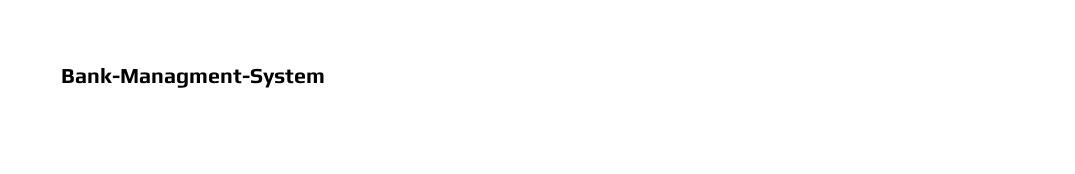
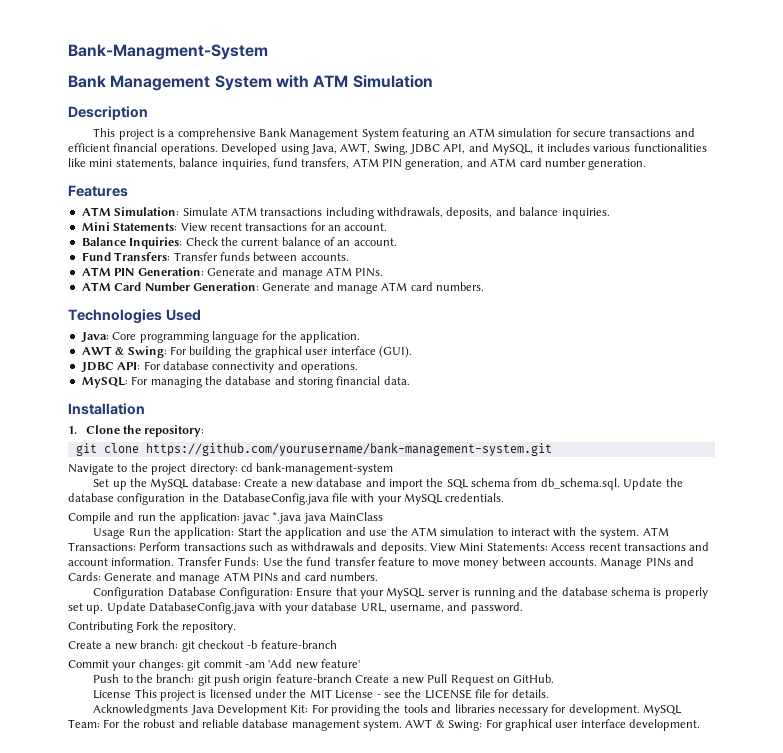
+ Bank Management System with ATM Simulation
+ Description
+ This project is a comprehensive Bank Management System featuring an ATM simulation for secure transactions and efficient financial operations. Developed using Java, AWT, Swing, JDBC API, and MySQL, it includes various functionalities like mini statements, balance inquiries, fund transfers, ATM PIN generation, and ATM card number generation.
+ Features
+ ATM Simulation: Simulate ATM transactions including withdrawals, deposits, and balance inquiries.
+ Mini Statements: View recent transactions for an account.
+ Balance Inquiries: Check the current balance of an account.
+ Fund Transfers: Transfer funds between accounts.
+ ATM PIN Generation: Generate and manage ATM PINs.
+ ATM Card Number Generation: Generate and manage ATM card numbers.
+ Technologies Used
+ Java: Core programming language for the application.
+ AWT & Swing: For building the graphical user interface (GUI).
+ JDBC API: For database connectivity and operations.
+ MySQL: For managing the database and storing financial data.
+ Installation
+ 1. Clone the repository:
+ git clone https://github.com/yourusername/bank-management-system.git
+ Navigate to the project directory: cd bank-management-system
+ Set up the MySQL database: Create a new database and import the SQL schema from db_schema.sql. Update the database configuration in the DatabaseConfig.java file with your MySQL credentials.
+ Compile and run the application: javac *.java java MainClass
+ Usage Run the application: Start the application and use the ATM simulation to interact with the system. ATM Transactions: Perform transactions such as withdrawals and deposits. View Mini Statements: Access recent transactions and account information. Transfer Funds: Use the fund transfer feature to move money between accounts. Manage PINs and Cards: Generate and manage ATM PINs and card numbers.
+ Configuration Database Configuration: Ensure that your MySQL server is running and the database schema is properly set up. Update DatabaseConfig.java with your database URL, username, and password.
+ Contributing Fork the repository.
+ Create a new branch: git checkout -b feature-branch
+ Commit your changes: git commit -am 'Add new feature'
+ Push to the branch: git push origin feature-branch Create a new Pull Request on GitHub.
+ License This project is licensed under the MIT License - see the LICENSE file for details.
+ Acknowledgments Java Development Kit: For providing the tools and libraries necessary for development. MySQL Team: For the robust and reliable database management system. AWT & Swing: For graphical user interface development.

